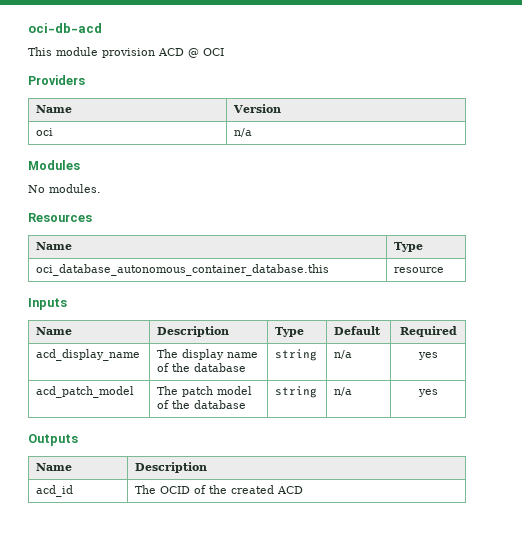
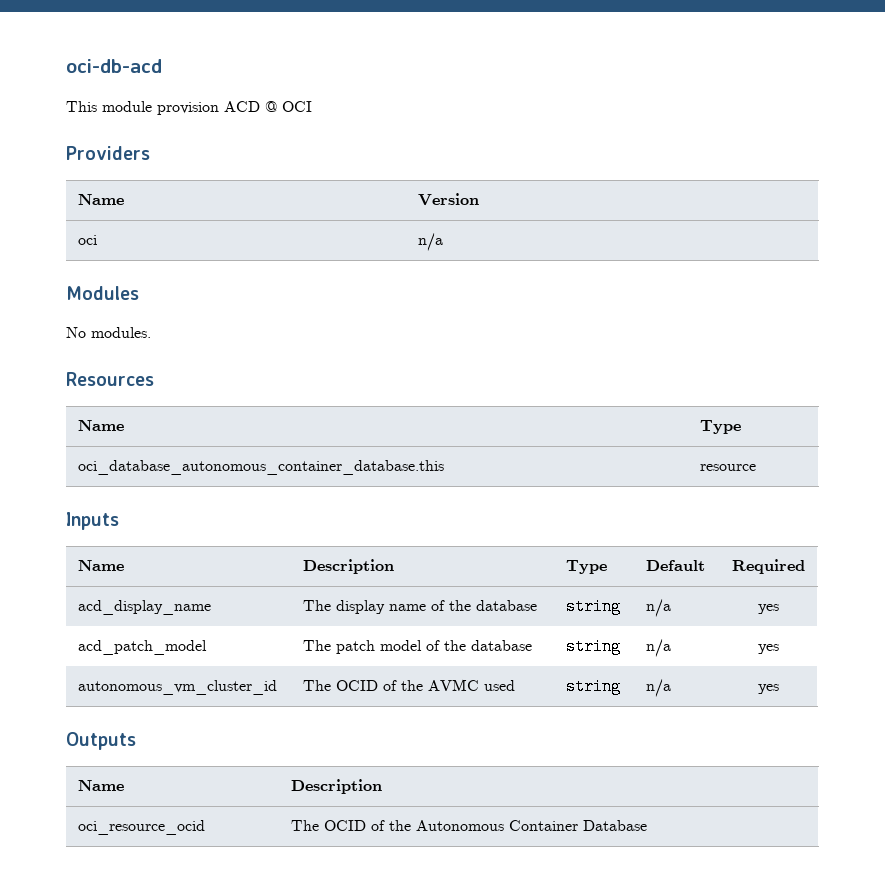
+ autonomous_vm_cluster_id | The OCID of the AVMC used | string | n/a | yes
- acd_id | The OCID of the created ACD
+ oci_resource_ocid | The OCID of the Autonomous Container Database

